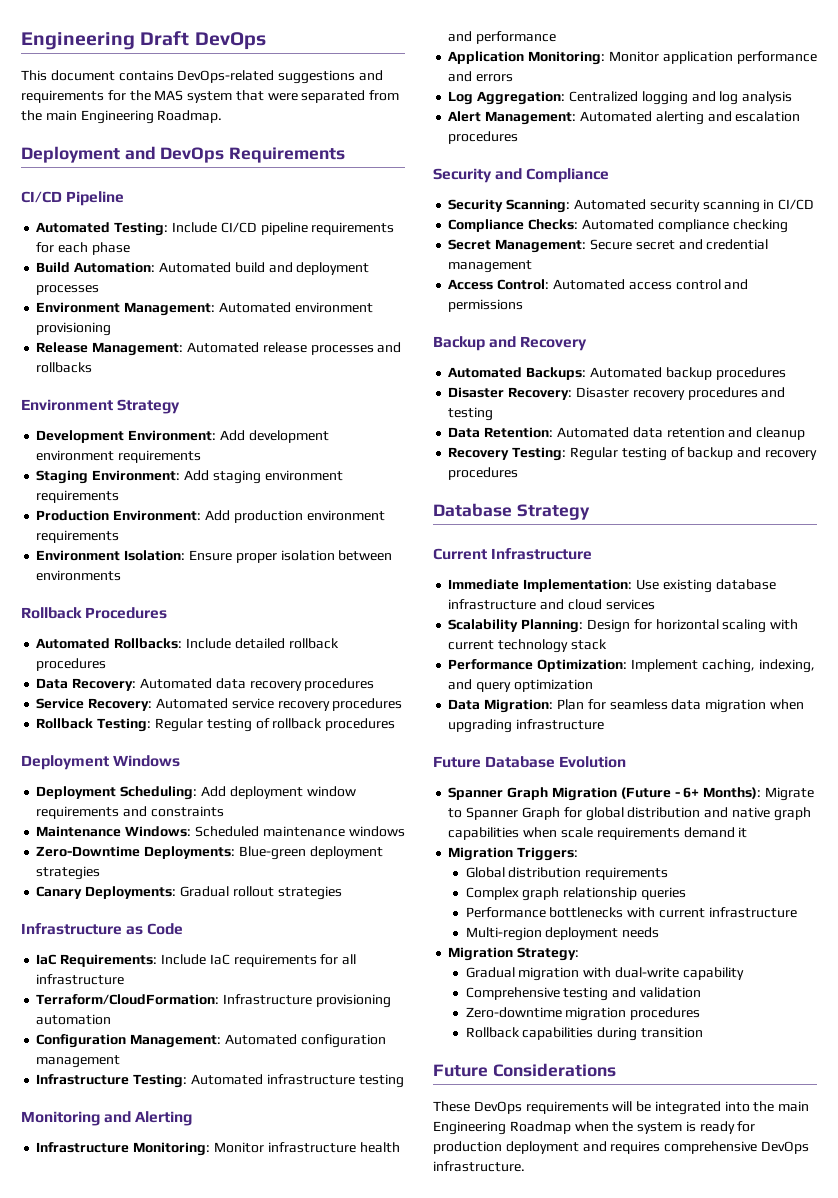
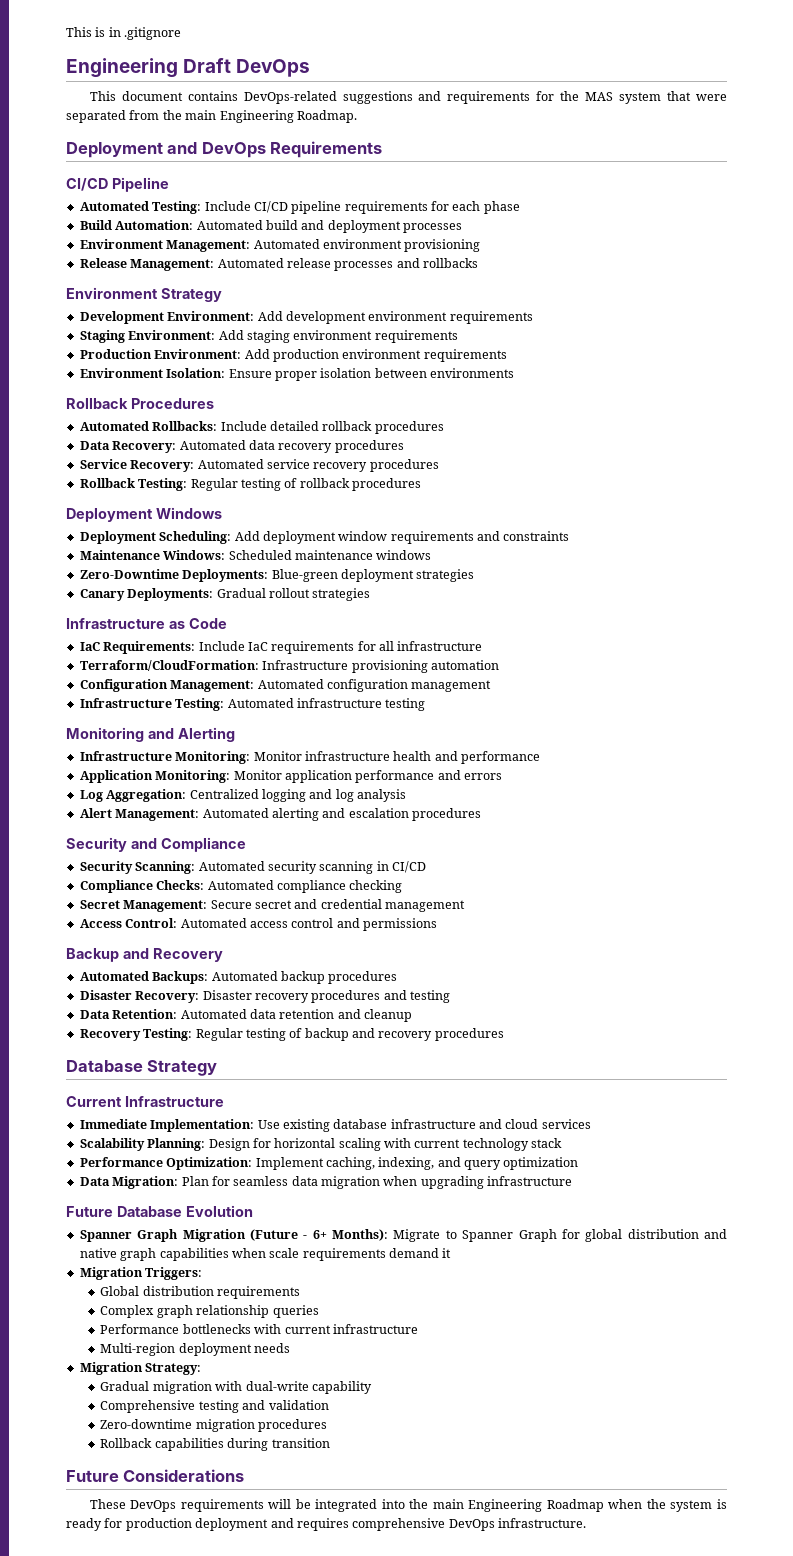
+ This is in .gitignore

